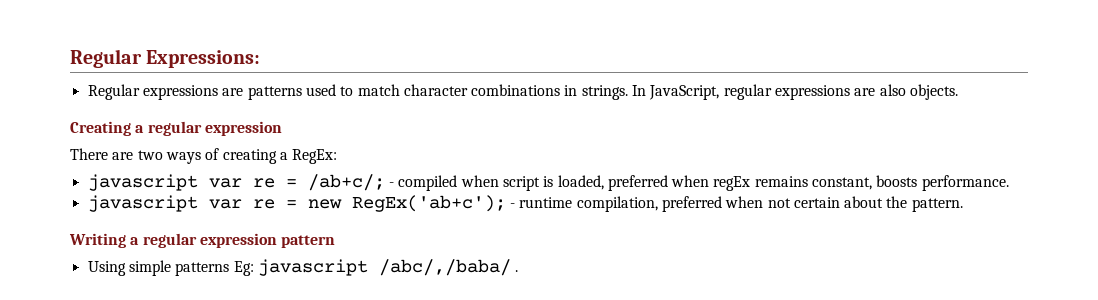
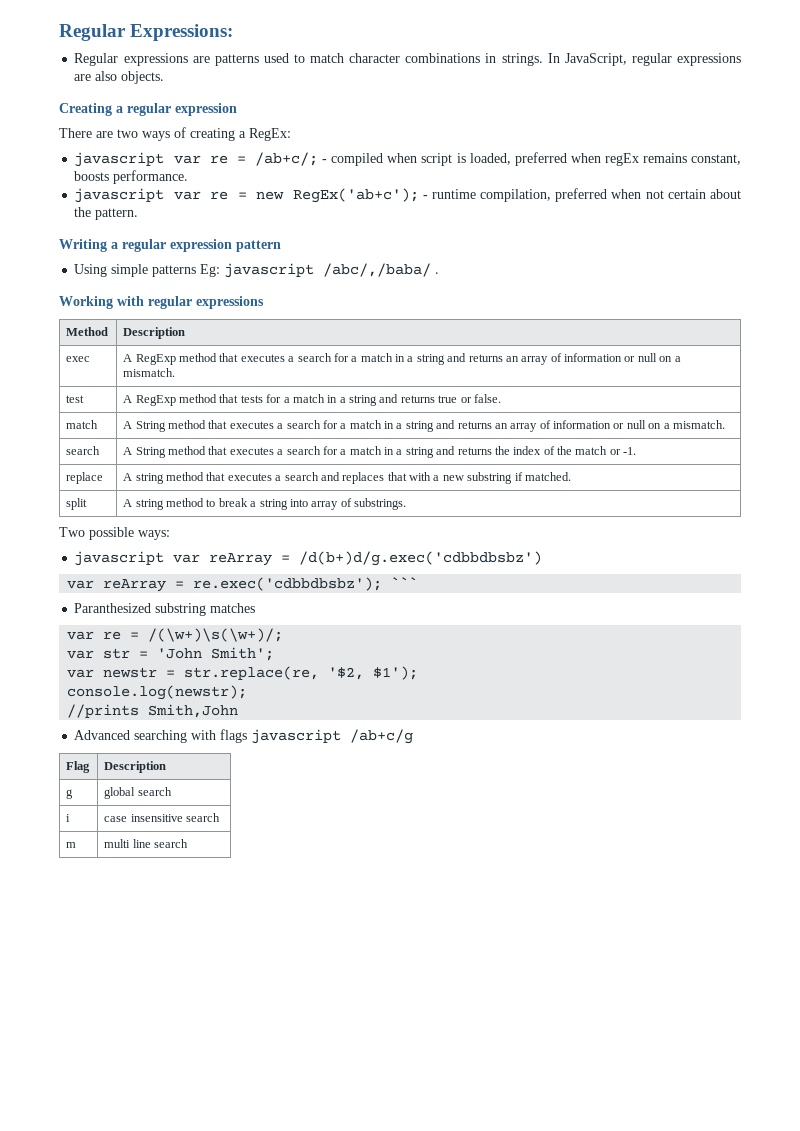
+ Working with regular expressions
+ Method | Description
+ exec | A RegExp method that executes a search for a match in a string and returns an array of information or null on a mismatch.
+ test | A RegExp method that tests for a match in a string and returns true or false.
+ match | A String method that executes a search for a match in a string and returns an array of information or null on a mismatch.
+ search | A String method that executes a search for a match in a string and returns the index of the match or -1.
+ replace | A string method that executes a search and replaces that with a new substring if matched.
+ split | A string method to break a string into array of substrings.
+ Two possible ways:
+ javascript var reArray = /d(b+)d/g.exec('cdbbdbsbz')
+ var reArray = re.exec('cdbbdbsbz'); ```
+ Paranthesized substring matches
+ var re = /(\w+)\s(\w+)/;
+ var str = 'John Smith';
+ var newstr = str.replace(re, '$2, $1');
+ console.log(newstr);
+ //prints Smith,John
+ Advanced searching with flags javascript /ab+c/g
+ Flag | Description
+ g | global search
+ i | case insensitive search
+ m | multi line search

